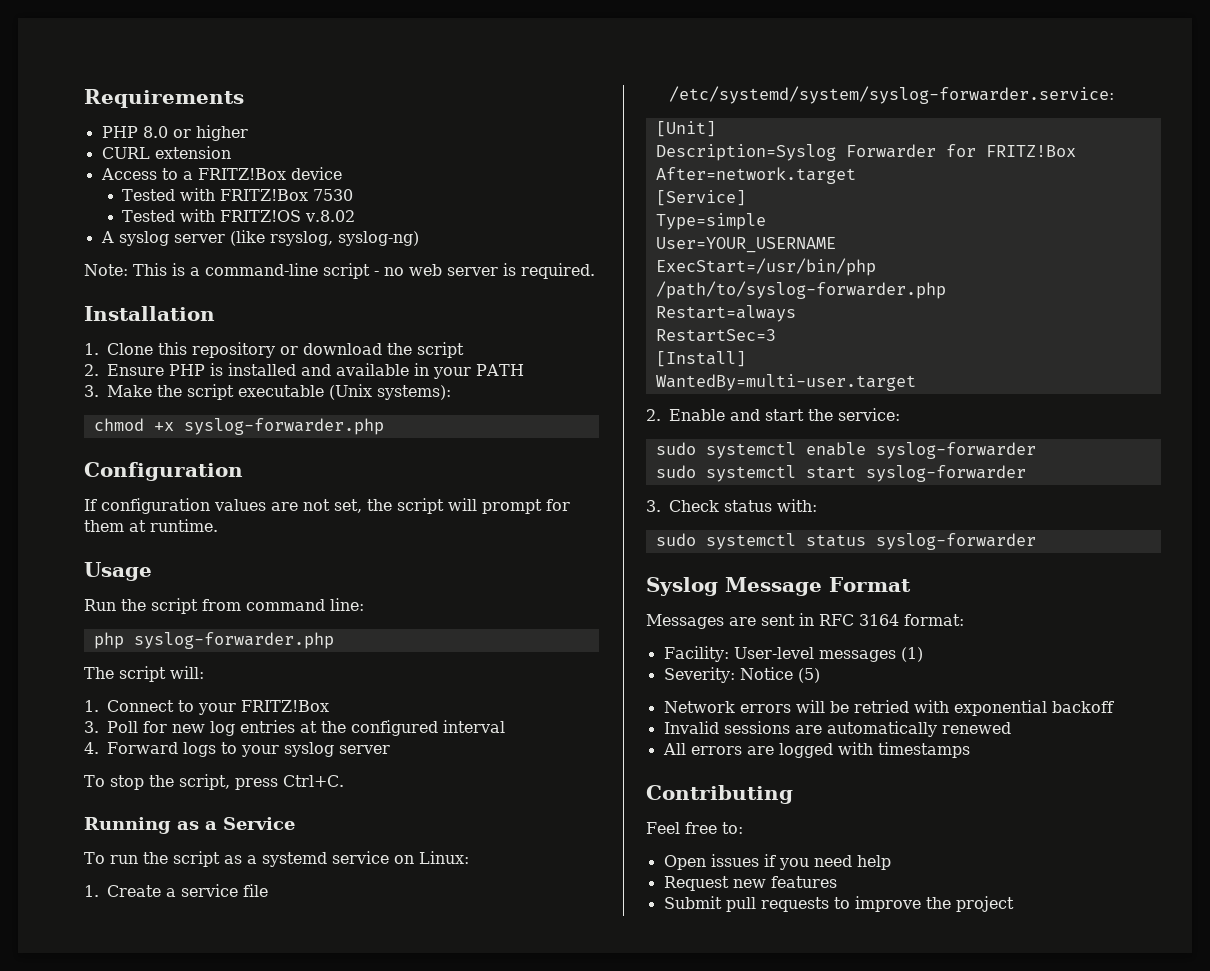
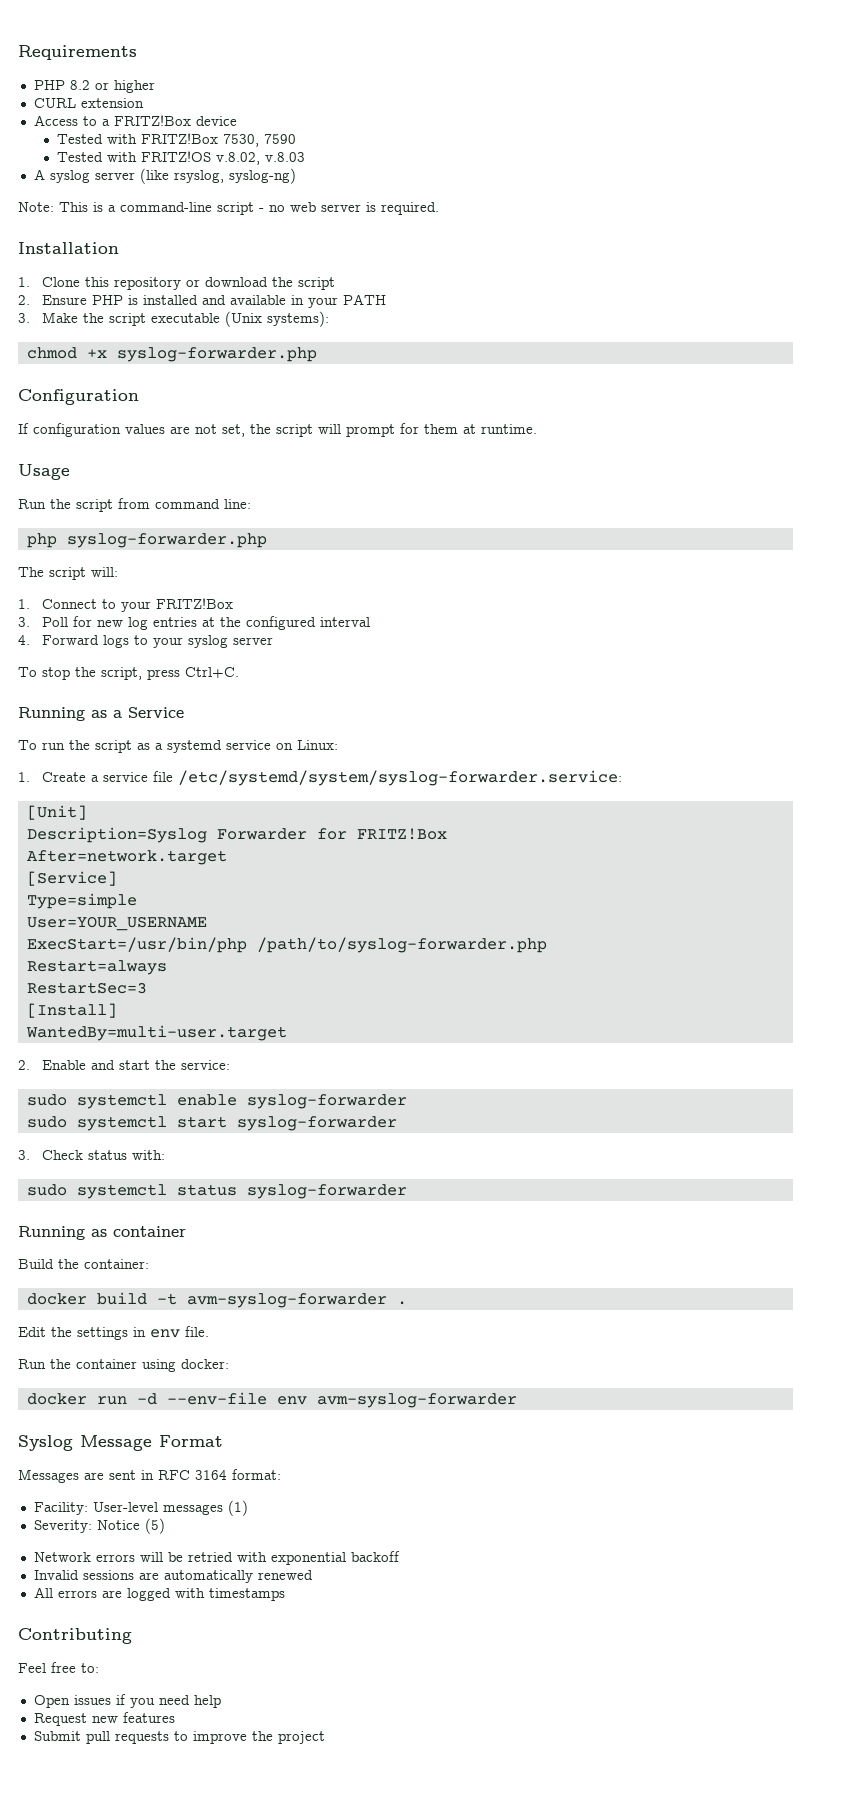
- PHP 8.0 or higher
+ PHP 8.2 or higher
- Tested with FRITZ!Box 7530
+ Tested with FRITZ!Box 7530, 7590
- Tested with FRITZ!OS v.8.02
+ Tested with FRITZ!OS v.8.02, v.8.03
+ Running as container
+ Build the container:
+ docker build -t avm-syslog-forwarder .
+ Edit the settings in env file.
+ Run the container using docker:
+ docker run -d --env-file env avm-syslog-forwarder

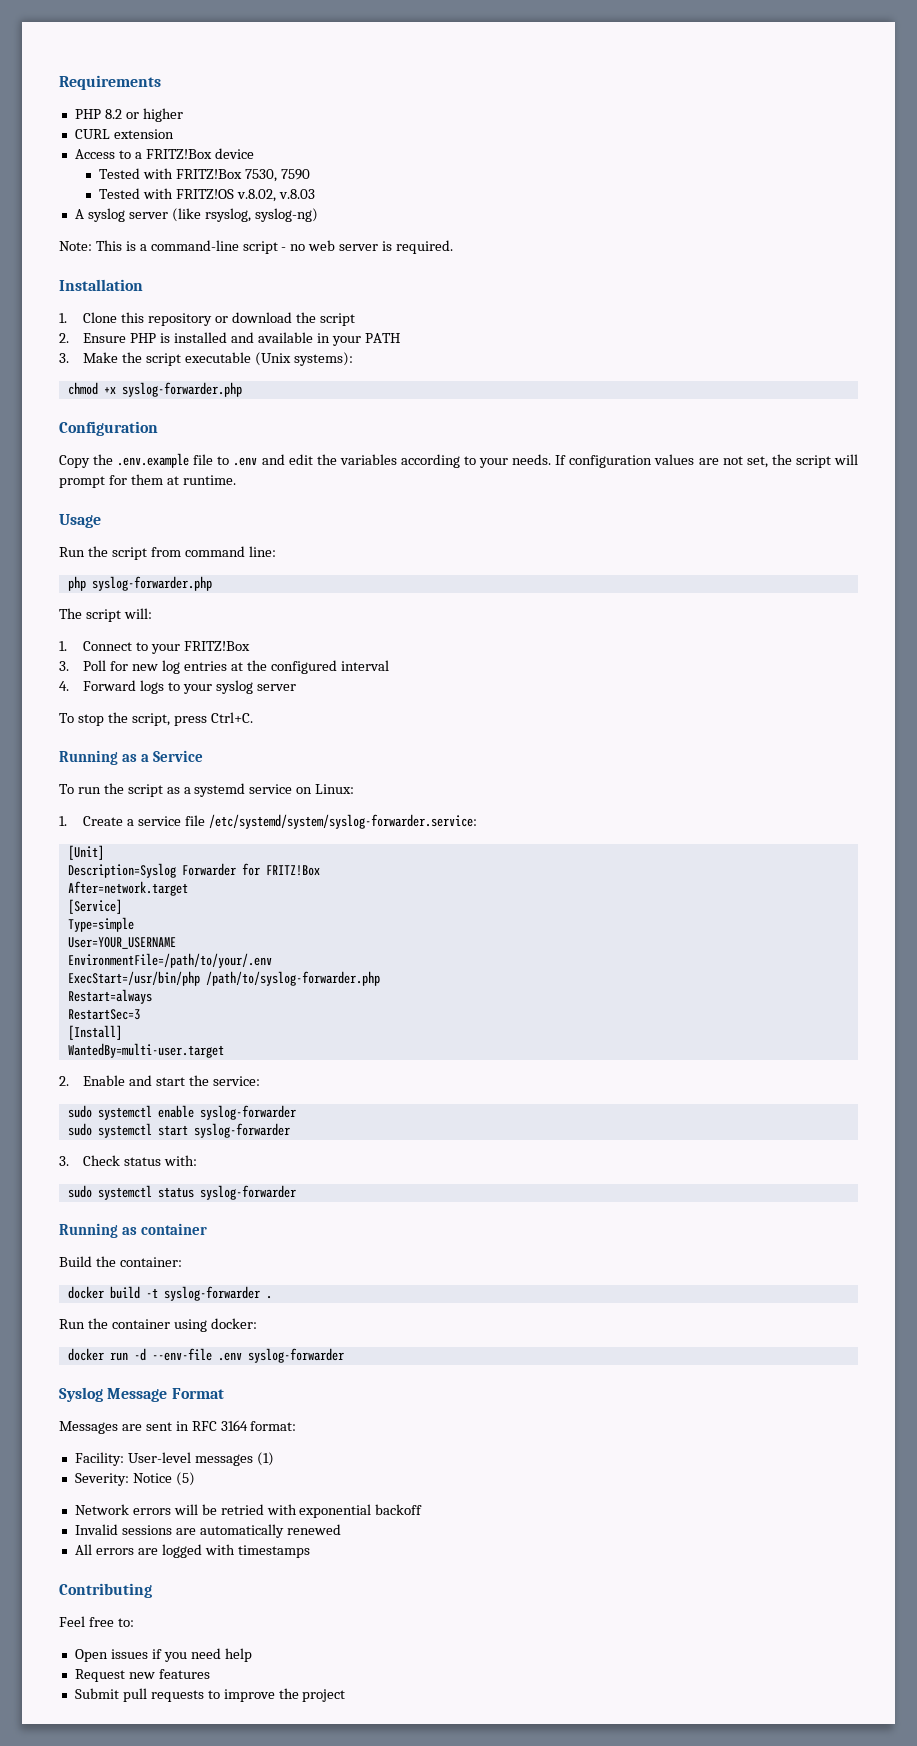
+ Copy the .env.example file to .env and edit the variables according to your needs.
+ EnvironmentFile=/path/to/your/.env
- docker build -t avm-syslog-forwarder .
+ docker build -t syslog-forwarder .
- Edit the settings in env file.
- docker run -d --env-file env avm-syslog-forwarder
+ docker run -d --env-file .env syslog-forwarder

